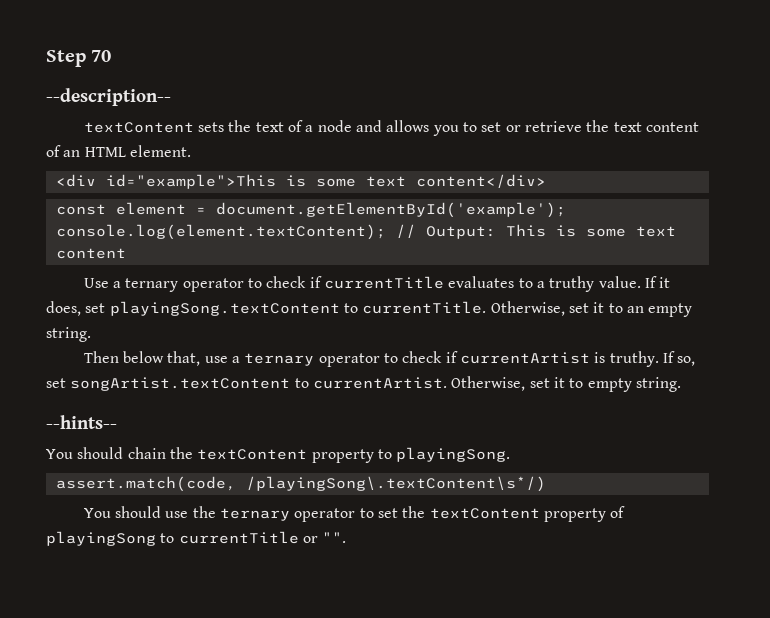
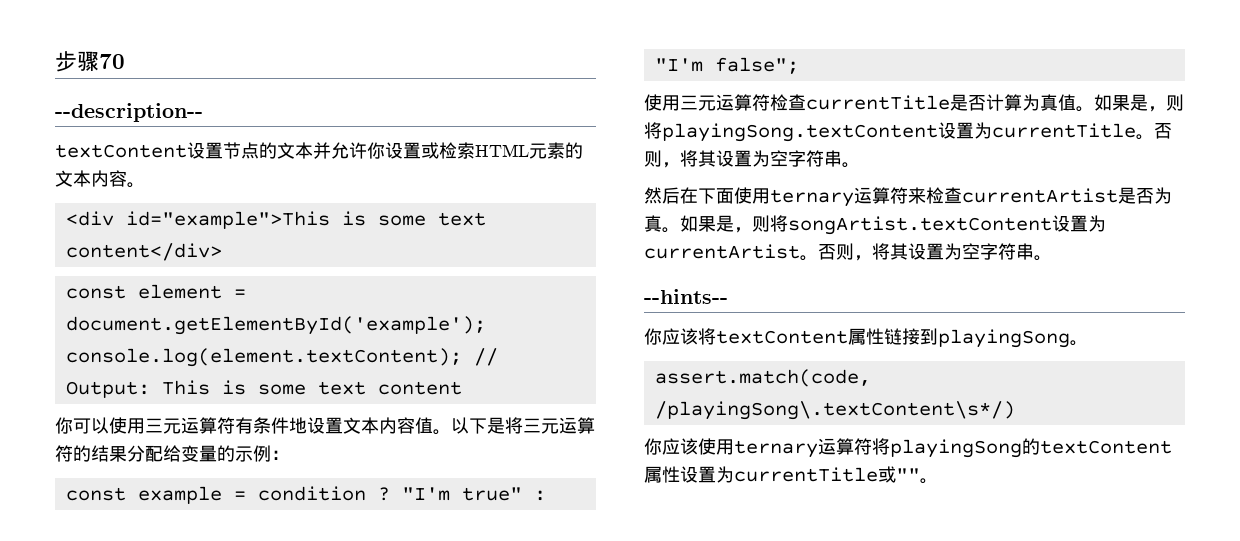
- Step 70
+ 步骤70
- textContent sets the text of a node and allows you to set or retrieve the text content of an HTML element.
+ textContent设置节点的文本并允许你设置或检索HTML元素的文本内容。
- Use a ternary operator to check if currentTitle evaluates to a truthy value. If it does, set playingSong.textContent to currentTitle. Otherwise, set it to an empty string.
- Then below that, use a ternary operator to check if currentArtist is truthy. If so, set songArtist.textContent to currentArtist. Otherwise, set it to empty string.
+ 你可以使用三元运算符有条件地设置文本内容值。以下是将三元运算符的结果分配给变量的示例：
+ const example = condition ? "I'm true" : "I'm false";
+ 使用三元运算符检查currentTitle是否计算为真值。如果是，则将playingSong.textContent设置为currentTitle。否则，将其设置为空字符串。
+ 然后在下面使用ternary运算符来检查currentArtist是否为真。如果是，则将songArtist.textContent设置为currentArtist。否则，将其设置为空字符串。
  --hints--
- You should chain the textContent property to playingSong.
+ 你应该将textContent属性链接到playingSong。
  assert.match(code, /playingSong\.textContent\s*/)
- You should use the ternary operator to set the textContent property of playingSong to currentTitle or "".
+ 你应该使用ternary运算符将playingSong的textContent属性设置为currentTitle或""。

